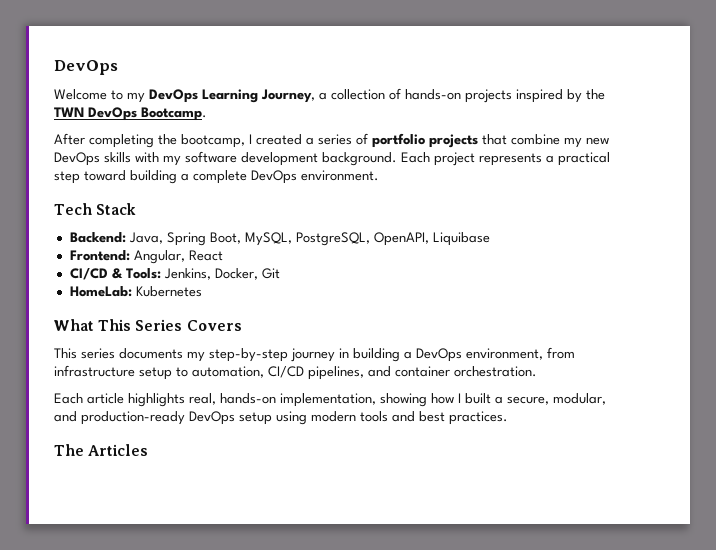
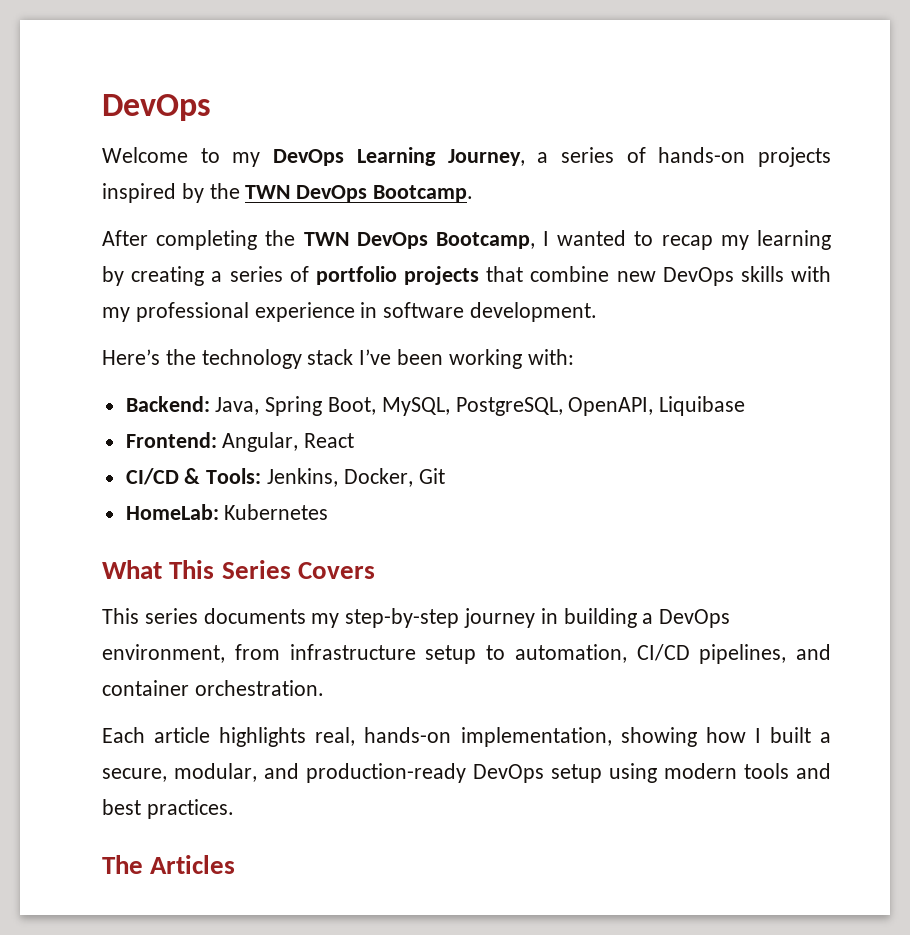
- Welcome to my DevOps Learning Journey, a collection of hands-on projects inspired by the TWN DevOps Bootcamp.
+ Welcome to my DevOps Learning Journey, a series of hands-on projects inspired by the TWN DevOps Bootcamp.
- After completing the bootcamp, I created a series of portfolio projects that combine my new DevOps skills with my software development background. Each project represents a practical step toward building a complete DevOps environment.
- Tech Stack
+ After completing the TWN DevOps Bootcamp, I wanted to recap my learning by creating a series of portfolio projects that combine new DevOps skills with my professional experience in software development.
+ Here’s the technology stack I’ve been working with:

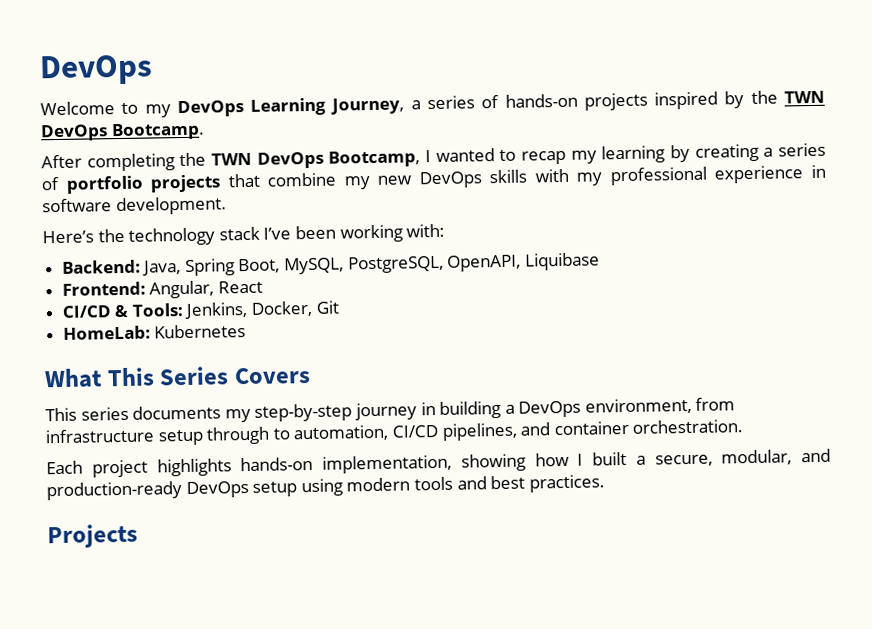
- After completing the TWN DevOps Bootcamp, I wanted to recap my learning by creating a series of portfolio projects that combine new DevOps skills with my professional experience in software development.
+ After completing the TWN DevOps Bootcamp, I wanted to recap my learning by creating a series of portfolio projects that combine my new DevOps skills with my professional experience in software development.
- This series documents my step-by-step journey in building a DevOps environment, from infrastructure setup to automation, CI/CD pipelines, and container orchestration.
+ This series documents my step-by-step journey in building a DevOps environment, from infrastructure setup through to automation, CI/CD pipelines, and container orchestration.
- Each article highlights real, hands-on implementation, showing how I built a secure, modular, and production-ready DevOps setup using modern tools and best practices.
+ Each project highlights hands-on implementation, showing how I built a secure, modular, and production-ready DevOps setup using modern tools and best practices.
- The Articles
+ Projects

